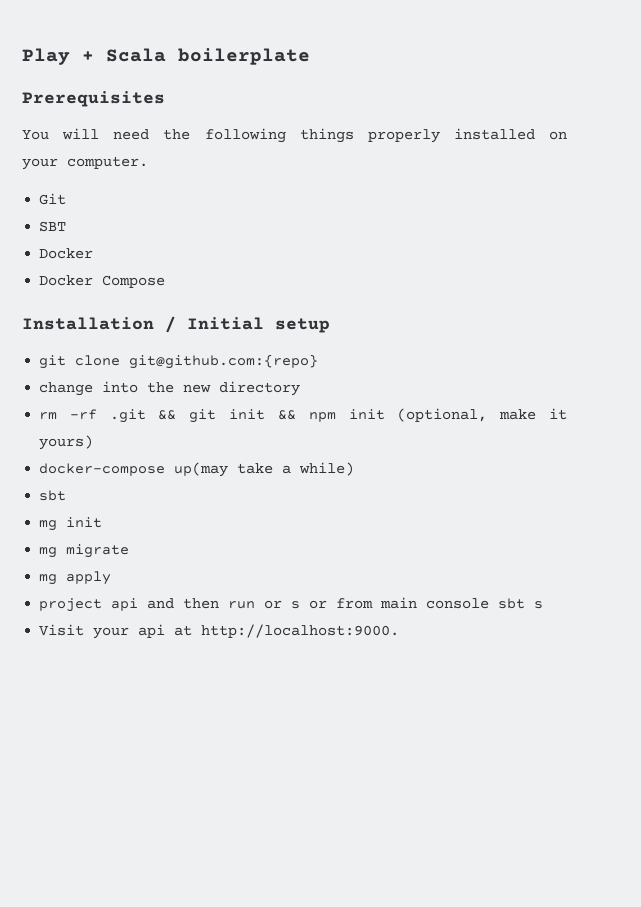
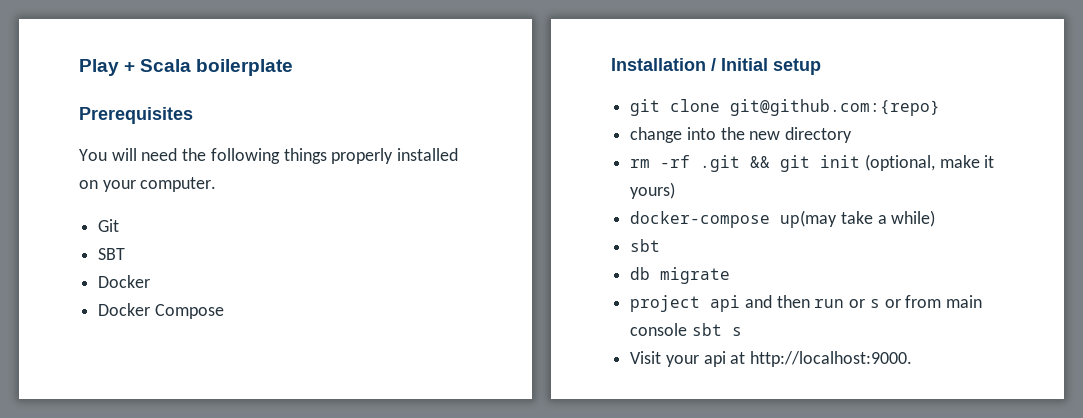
- rm -rf .git && git init && npm init (optional, make it yours)
+ rm -rf .git && git init (optional, make it yours)
- mg init
- mg migrate
+ db migrate
- mg apply

